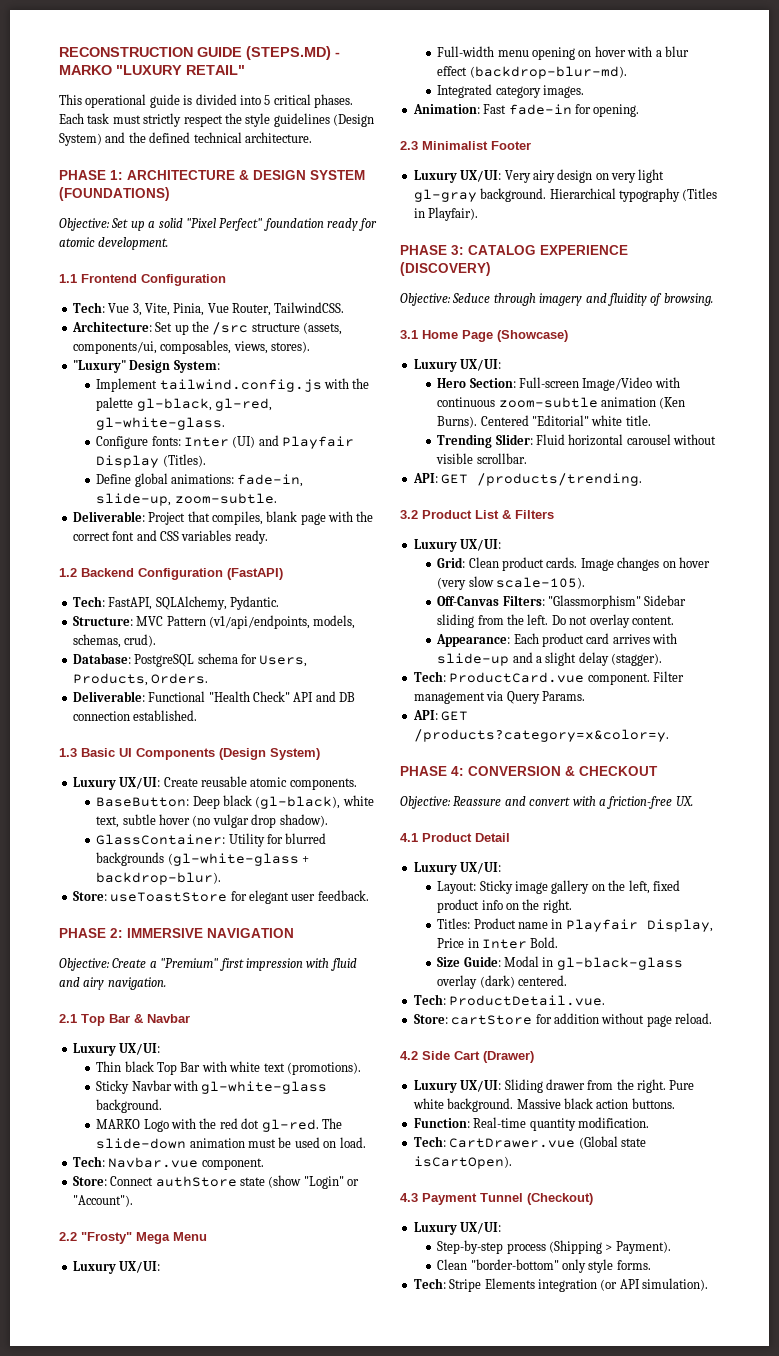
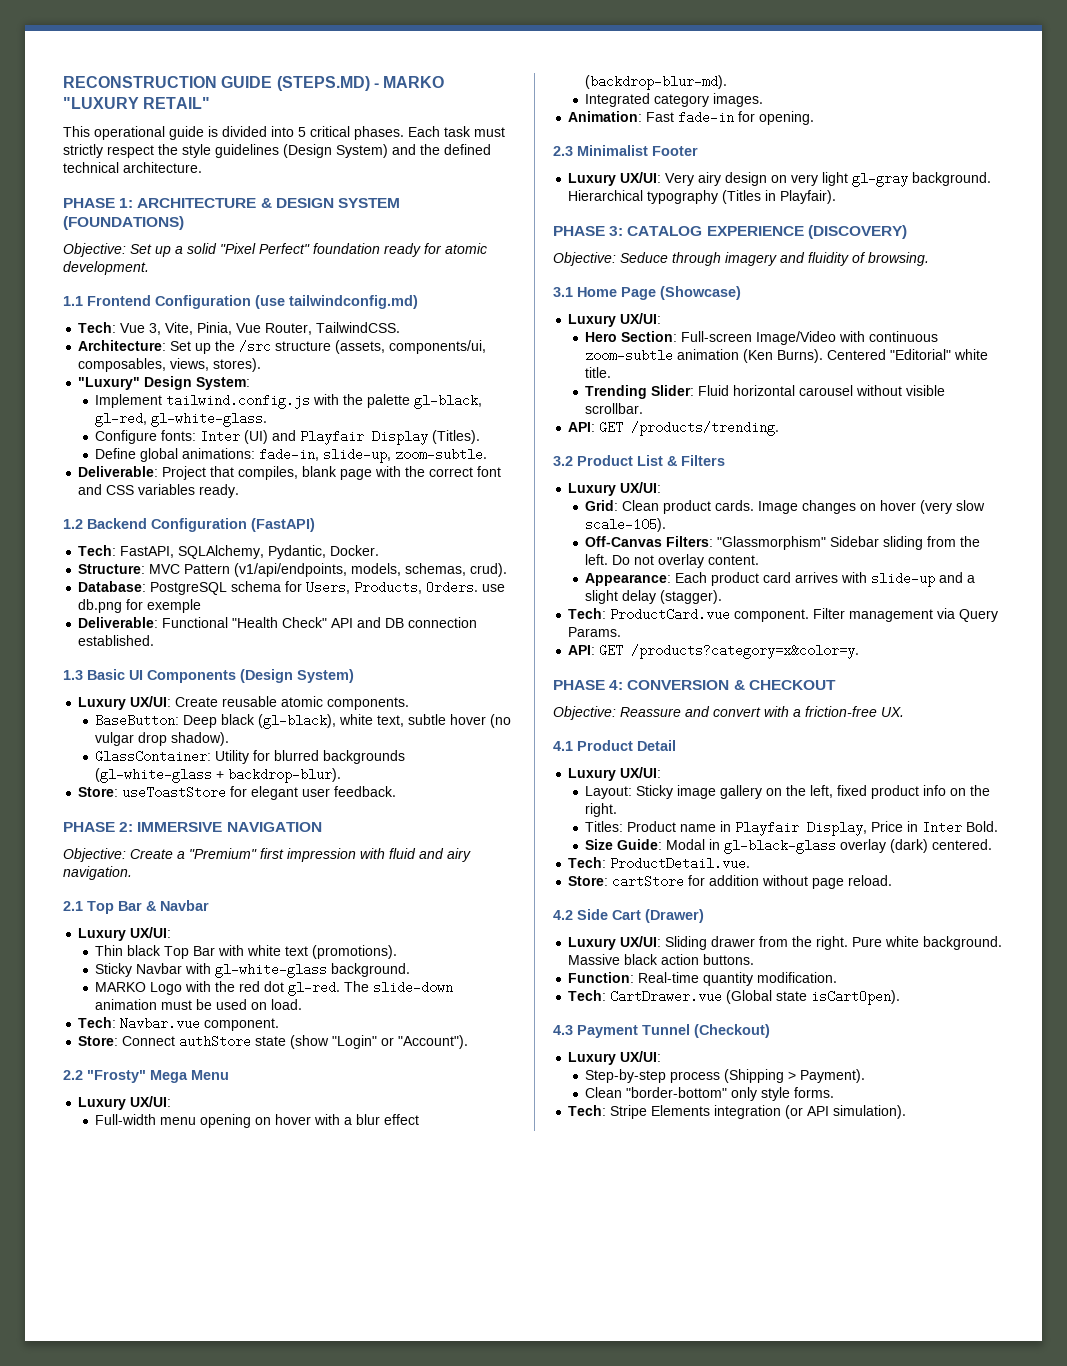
- 1.1 Frontend Configuration
+ 1.1 Frontend Configuration (use tailwindconfig.md)
- Tech: FastAPI, SQLAlchemy, Pydantic.
+ Tech: FastAPI, SQLAlchemy, Pydantic, Docker.
- Database: PostgreSQL schema for Users, Products, Orders.
+ Database: PostgreSQL schema for Users, Products, Orders. use db.png for exemple

